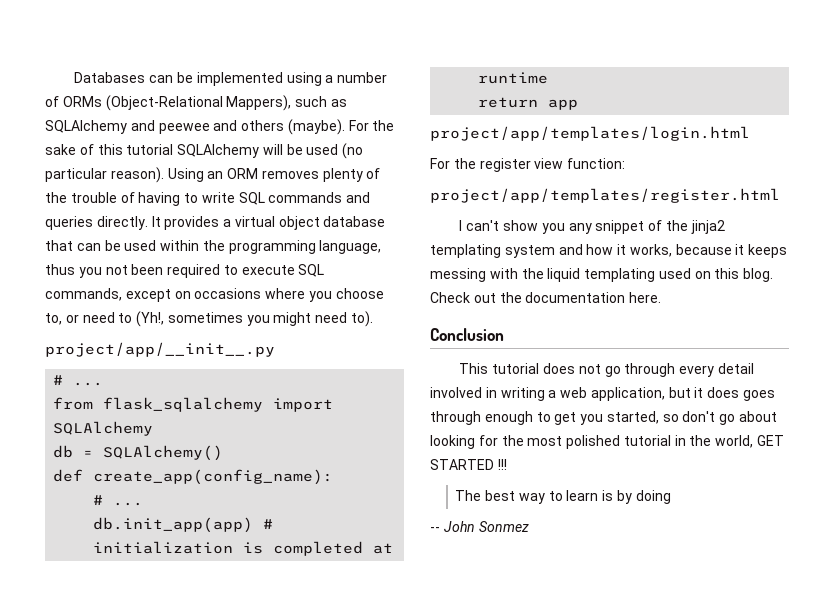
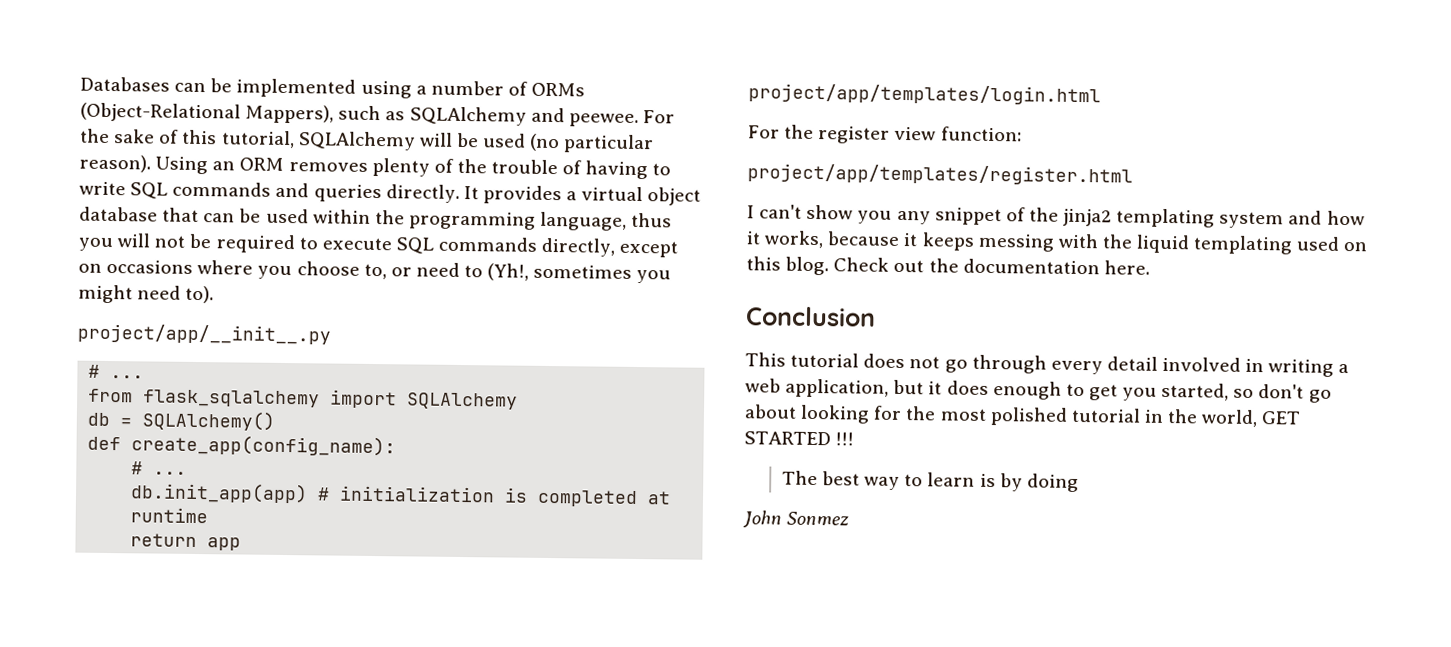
- Databases can be implemented using a number of ORMs (Object-Relational Mappers), such as SQLAlchemy and peewee and others (maybe).
+ Databases can be implemented using a number of ORMs (Object-Relational Mappers), such as SQLAlchemy and peewee.
- For the sake of this tutorial SQLAlchemy will be used (no particular reason).
+ For the sake of this tutorial, SQLAlchemy will be used (no particular reason).
- It provides a virtual object database that can be used within the programming language, thus you not been required to execute SQL commands, except on occasions where you choose to, or need to (Yh!, sometimes you might need to).
+ It provides a virtual object database that can be used within the programming language, thus you will not be required to execute SQL commands directly, except on occasions where you choose to, or need to (Yh!, sometimes you might need to).
- This tutorial does not go through every detail involved in writing a web application, but it does goes through enough to get you started, so don't go about looking for the most polished tutorial in the world, GET STARTED !!!
+ This tutorial does not go through every detail involved in writing a web application, but it does enough to get you started, so don't go about looking for the most polished tutorial in the world, GET STARTED !!!
- -- John Sonmez
+ John Sonmez

